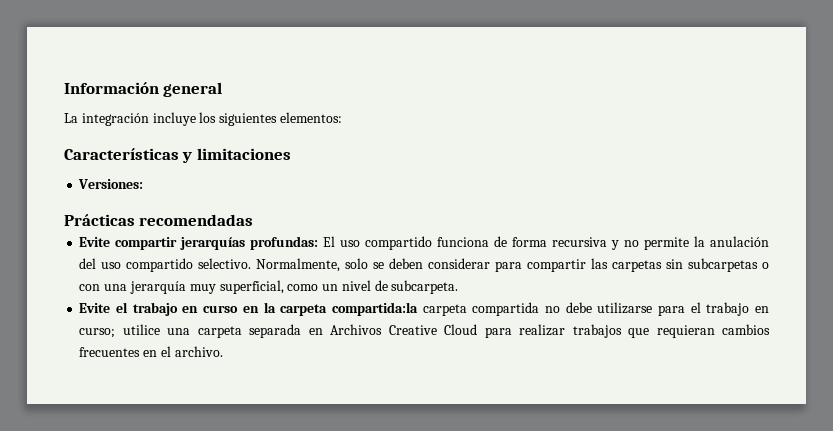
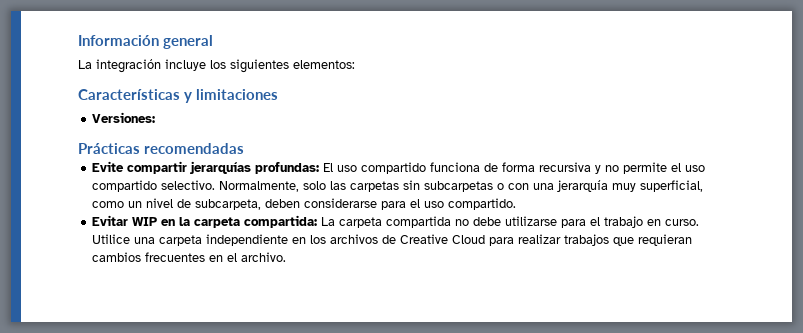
- Evite compartir jerarquías profundas: El uso compartido funciona de forma recursiva y no permite la anulación del uso compartido selectivo.
+ Evite compartir jerarquías profundas: El uso compartido funciona de forma recursiva y no permite el uso compartido selectivo.
- Normalmente, solo se deben considerar para compartir las carpetas sin subcarpetas o con una jerarquía muy superficial, como un nivel de subcarpeta.
- Evite el trabajo en curso en la carpeta compartida:la carpeta compartida no debe utilizarse para el trabajo en curso; utilice una carpeta separada en Archivos Creative Cloud para realizar trabajos que requieran cambios frecuentes en el archivo.
+ Normalmente, solo las carpetas sin subcarpetas o con una jerarquía muy superficial, como un nivel de subcarpeta, deben considerarse para el uso compartido.
+ Evitar WIP en la carpeta compartida: La carpeta compartida no debe utilizarse para el trabajo en curso. Utilice una carpeta independiente en los archivos de Creative Cloud para realizar trabajos que requieran cambios frecuentes en el archivo.

